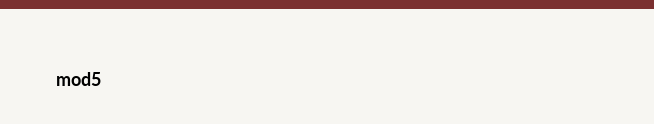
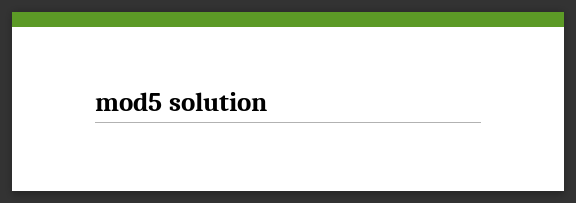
- mod5
+ mod5 solution

